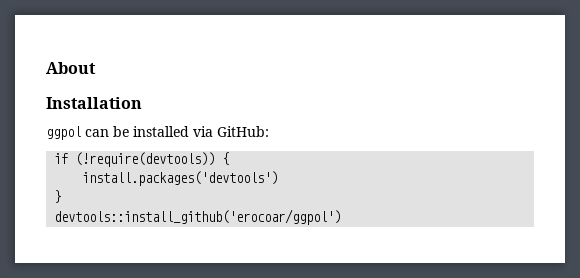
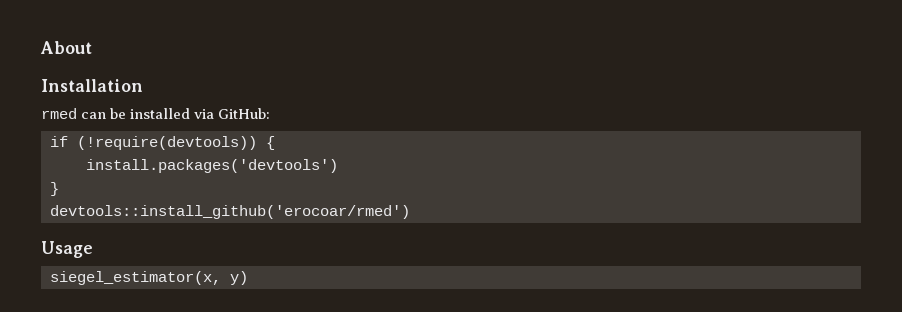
- ggpol can be installed via GitHub:
+ rmed can be installed via GitHub:
- devtools::install_github('erocoar/ggpol')
+ devtools::install_github('erocoar/rmed')
+ Usage
+ siegel_estimator(x, y)

